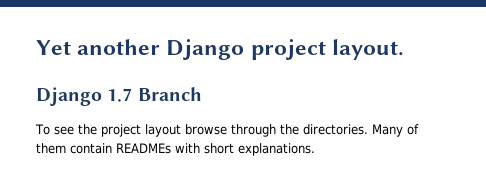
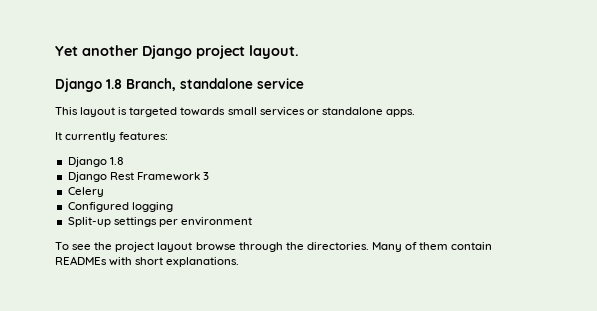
- Django 1.7 Branch
+ Django 1.8 Branch, standalone service
+ This layout is targeted towards small services or standalone apps.
+ It currently features:
+ Django 1.8
+ Django Rest Framework 3
+ Celery
+ Configured logging
+ Split-up settings per environment

